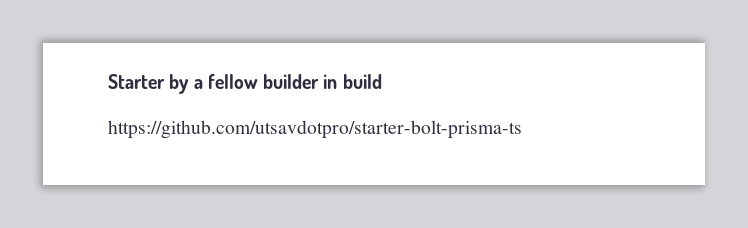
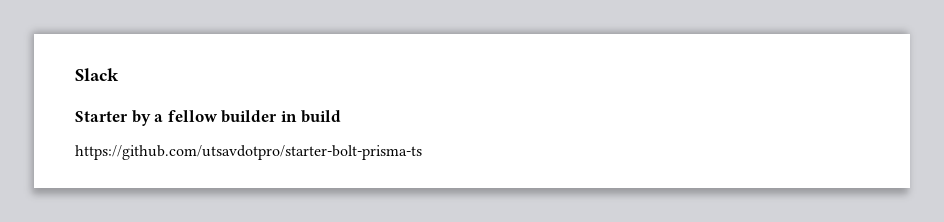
+ Slack

